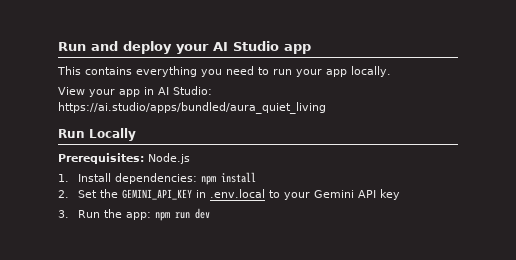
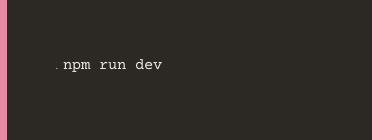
- Run and deploy your AI Studio app
- This contains everything you need to run your app locally.
- View your app in AI Studio: https://ai.studio/apps/bundled/aura_quiet_living
- Run Locally
- Prerequisites: Node.js
- 1. Install dependencies: npm install
- 2. Set the GEMINI_API_KEY in .env.local to your Gemini API key
- 3. Run the app: npm run dev
+ . npm run dev

